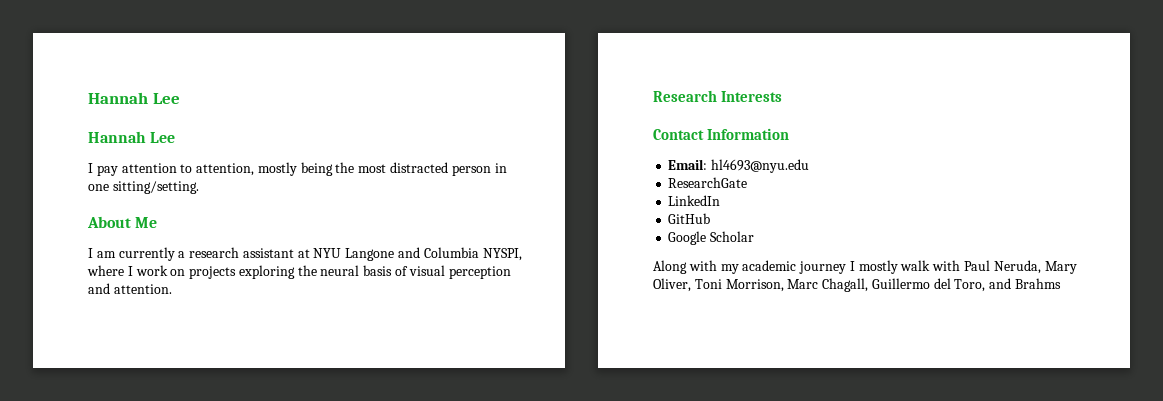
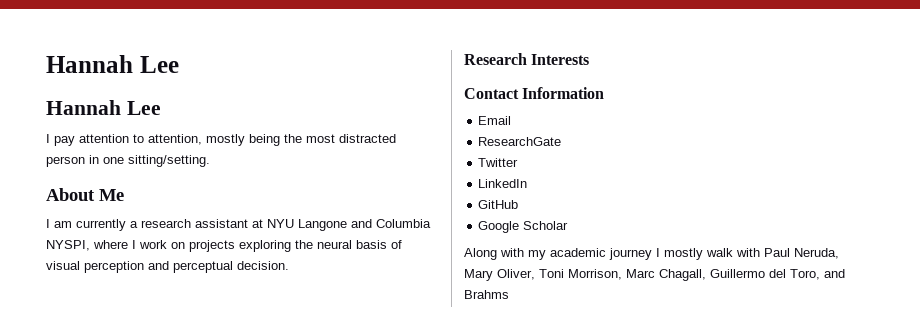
- I am currently a research assistant at NYU Langone and Columbia NYSPI, where I work on projects exploring the neural basis of visual perception and attention.
+ I am currently a research assistant at NYU Langone and Columbia NYSPI, where I work on projects exploring the neural basis of visual perception and perceptual decision.
- Email: hl4693@nyu.edu
+ Email
+ Twitter

